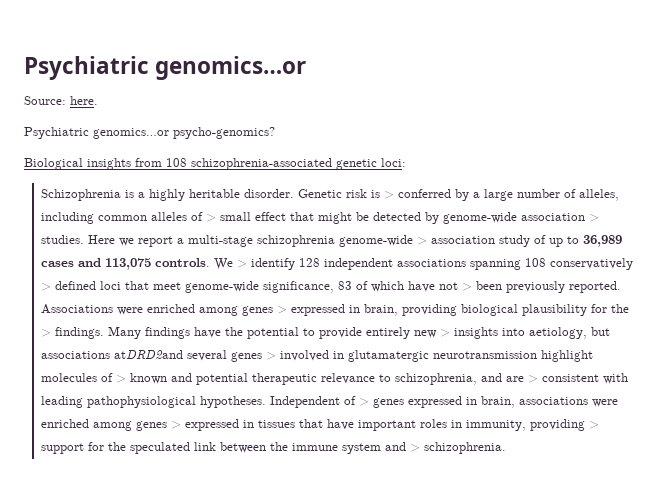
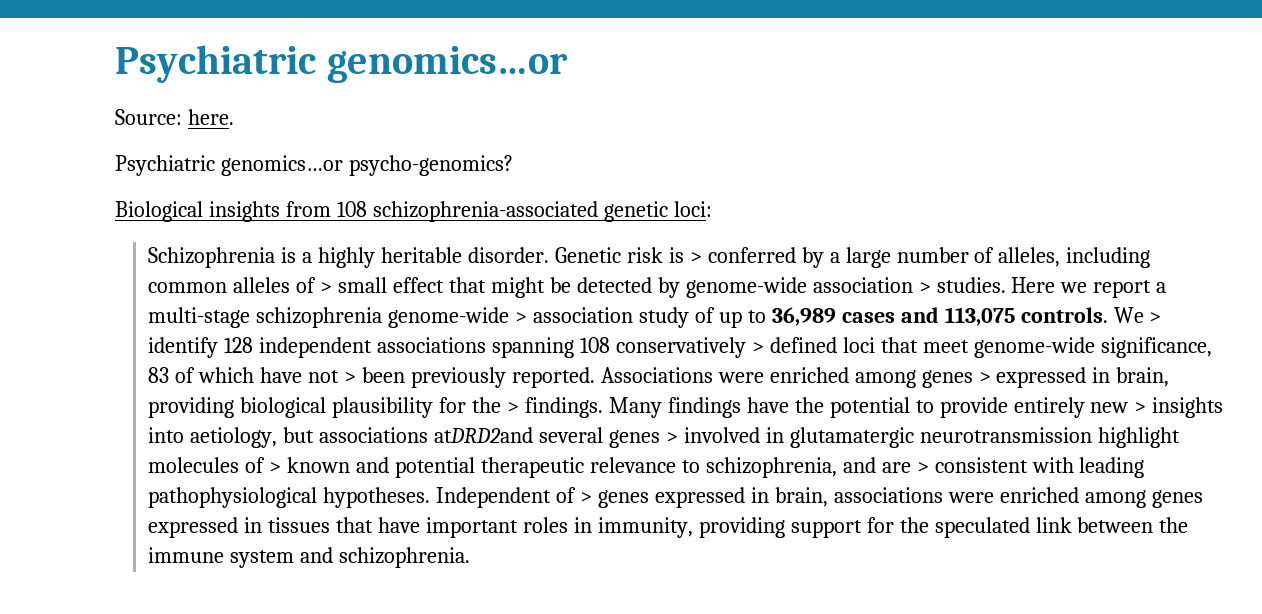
- Independent of > genes expressed in brain, associations were enriched among genes > expressed in tissues that have important roles in immunity, providing > support for the speculated link between the immune system and > schizophrenia.
+ Independent of > genes expressed in brain, associations were enriched among genes expressed in tissues that have important roles in immunity, providing support for the speculated link between the immune system and schizophrenia.

